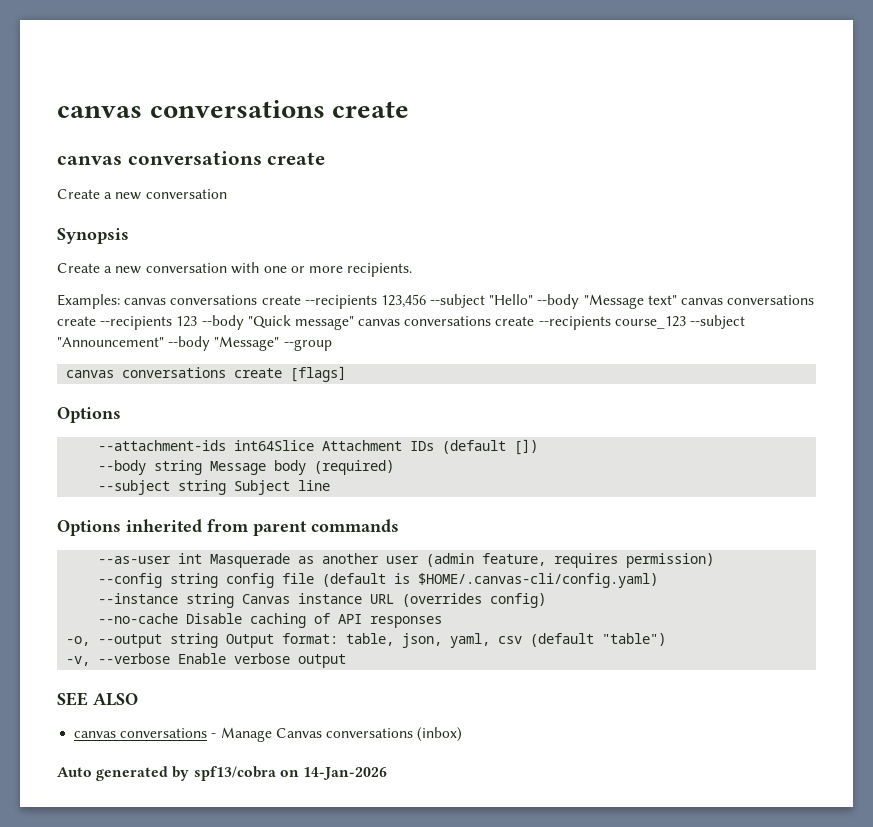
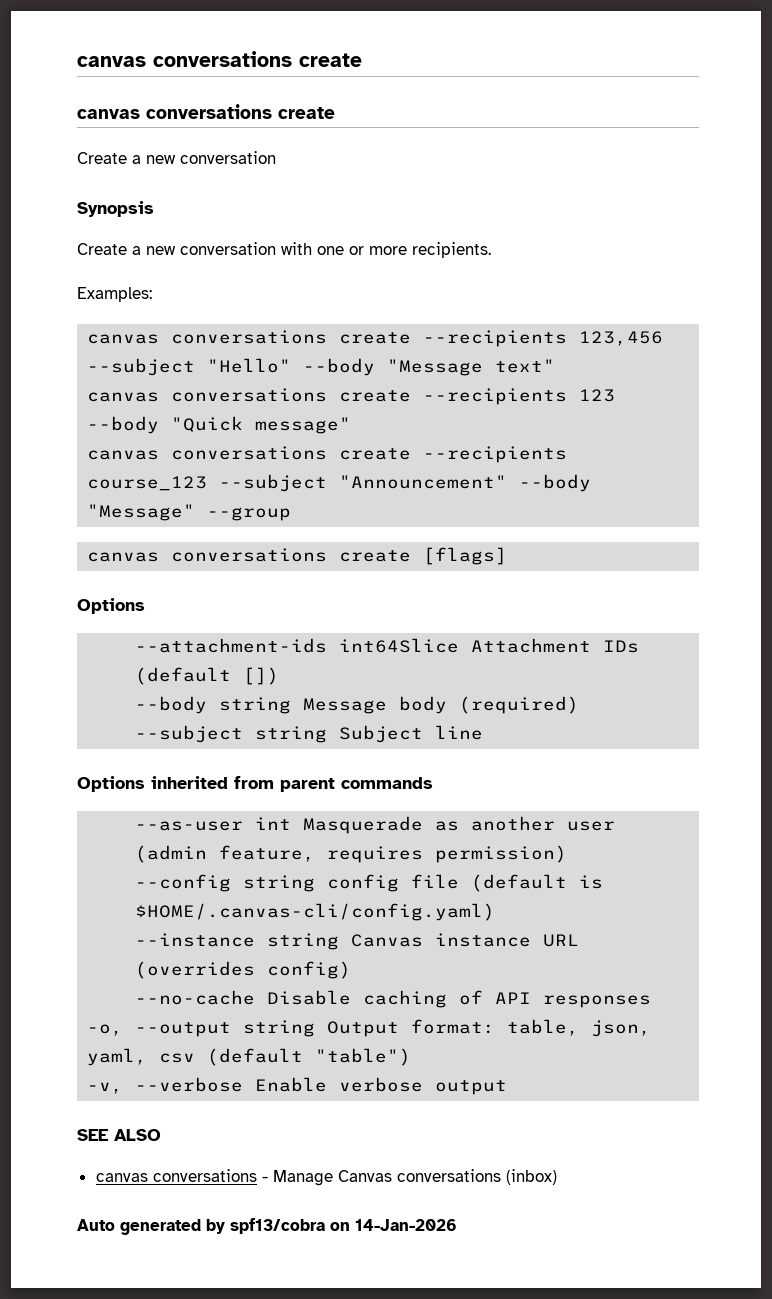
- Examples: canvas conversations create --recipients 123,456 --subject "Hello" --body "Message text" canvas conversations create --recipients 123 --body "Quick message" canvas conversations create --recipients course_123 --subject "Announcement" --body "Message" --group
+ Examples:
+ canvas conversations create --recipients 123,456 --subject "Hello" --body "Message text"
+ canvas conversations create --recipients 123 --body "Quick message"
+ canvas conversations create --recipients course_123 --subject "Announcement" --body "Message" --group

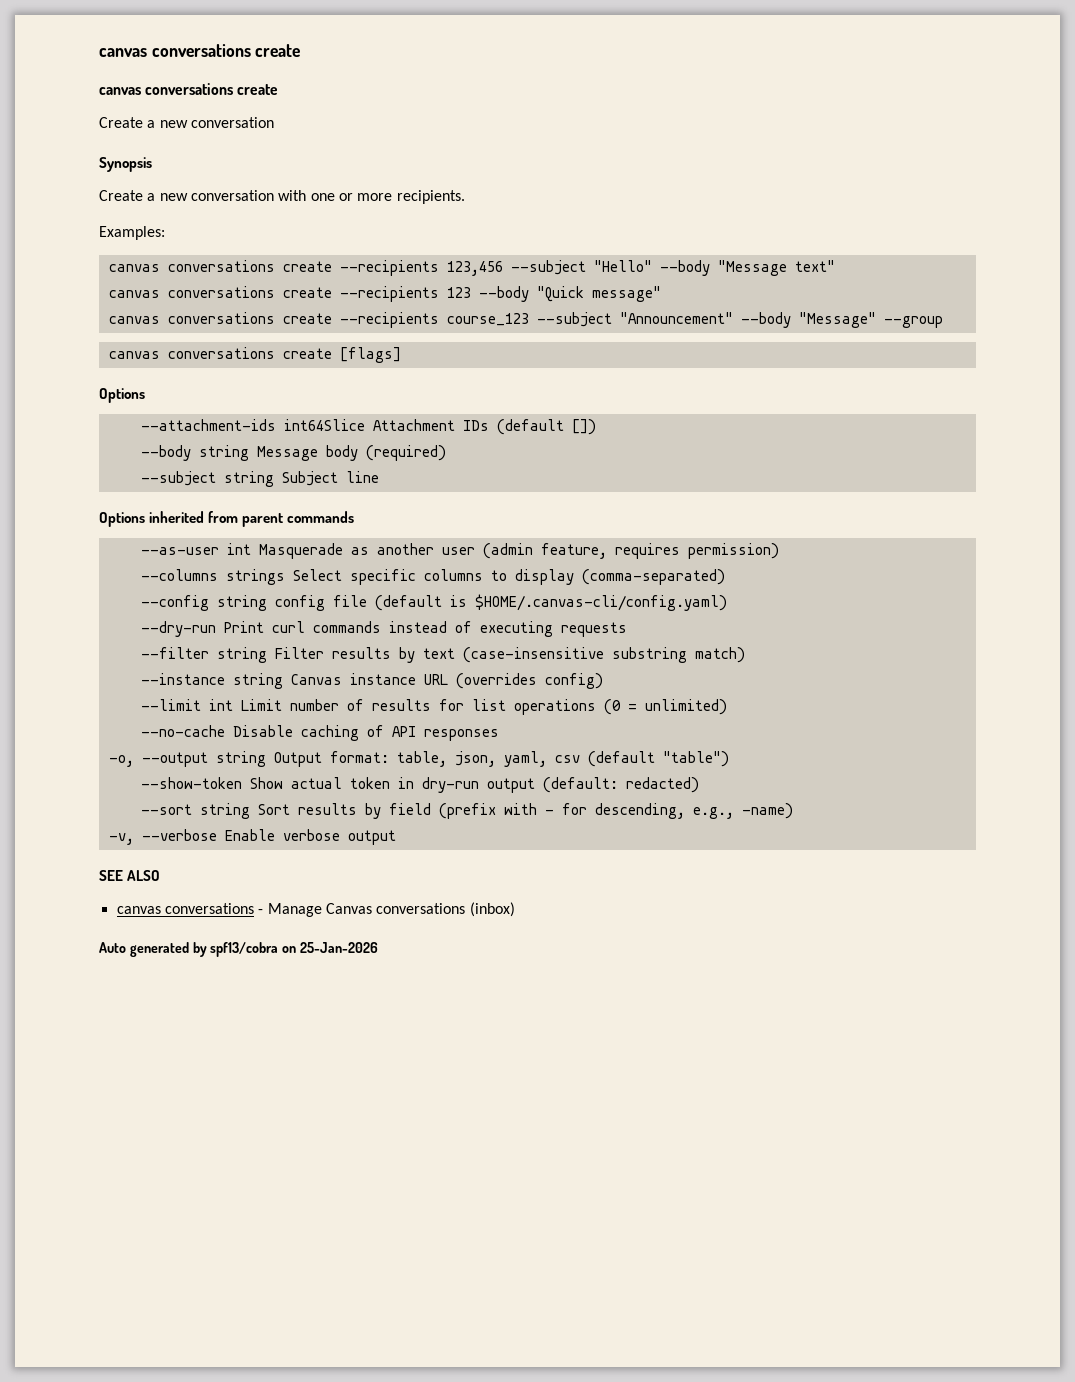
+ --columns strings Select specific columns to display (comma-separated)
+ --dry-run Print curl commands instead of executing requests
+ --filter string Filter results by text (case-insensitive substring match)
+ --limit int Limit number of results for list operations (0 = unlimited)
+ --show-token Show actual token in dry-run output (default: redacted)
+ --sort string Sort results by field (prefix with - for descending, e.g., -name)
- Auto generated by spf13/cobra on 14-Jan-2026
+ Auto generated by spf13/cobra on 25-Jan-2026

